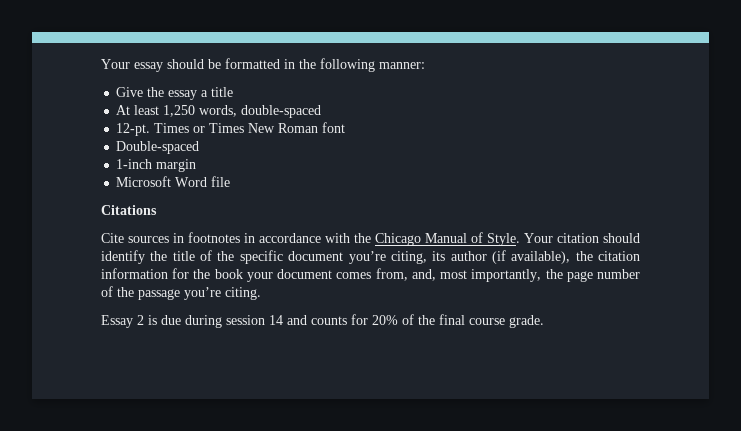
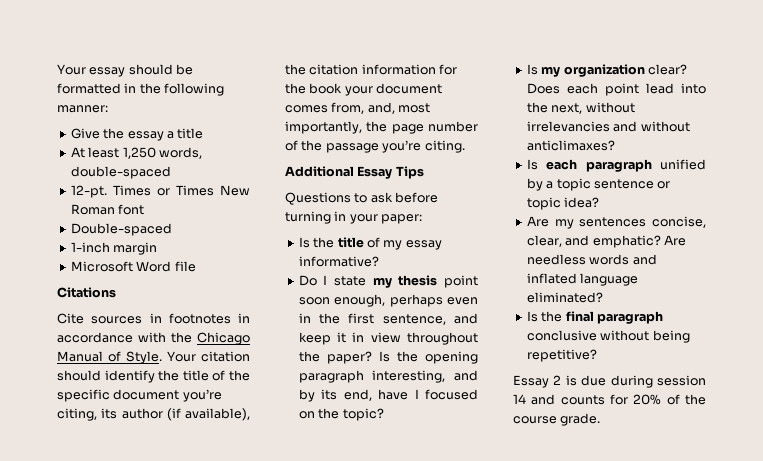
+ Additional Essay Tips
+ Questions to ask before turning in your paper:
+ Is the title of my essay informative?
+ Do I state my thesis point soon enough, perhaps even in the first sentence, and keep it in view throughout the paper? Is the opening paragraph interesting, and by its end, have I focused on the topic?
+ Is my organization clear? Does each point lead into the next, without irrelevancies and without anticlimaxes?
+ Is each paragraph unified by a topic sentence or topic idea?
+ Are my sentences concise, clear, and emphatic? Are needless words and inflated language eliminated?
+ Is the final paragraph conclusive without being repetitive?
- Essay 2 is due during session 14 and counts for 20% of the final course grade.
+ Essay 2 is due during session 14 and counts for 20% of the course grade.

